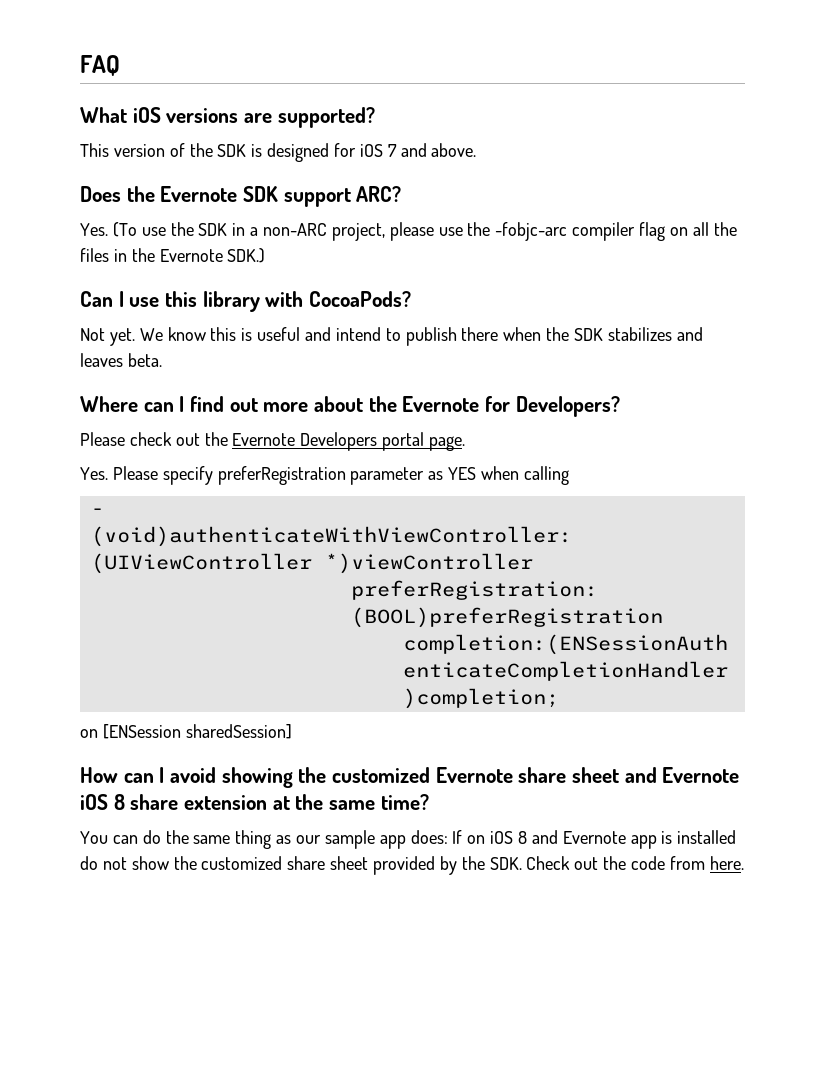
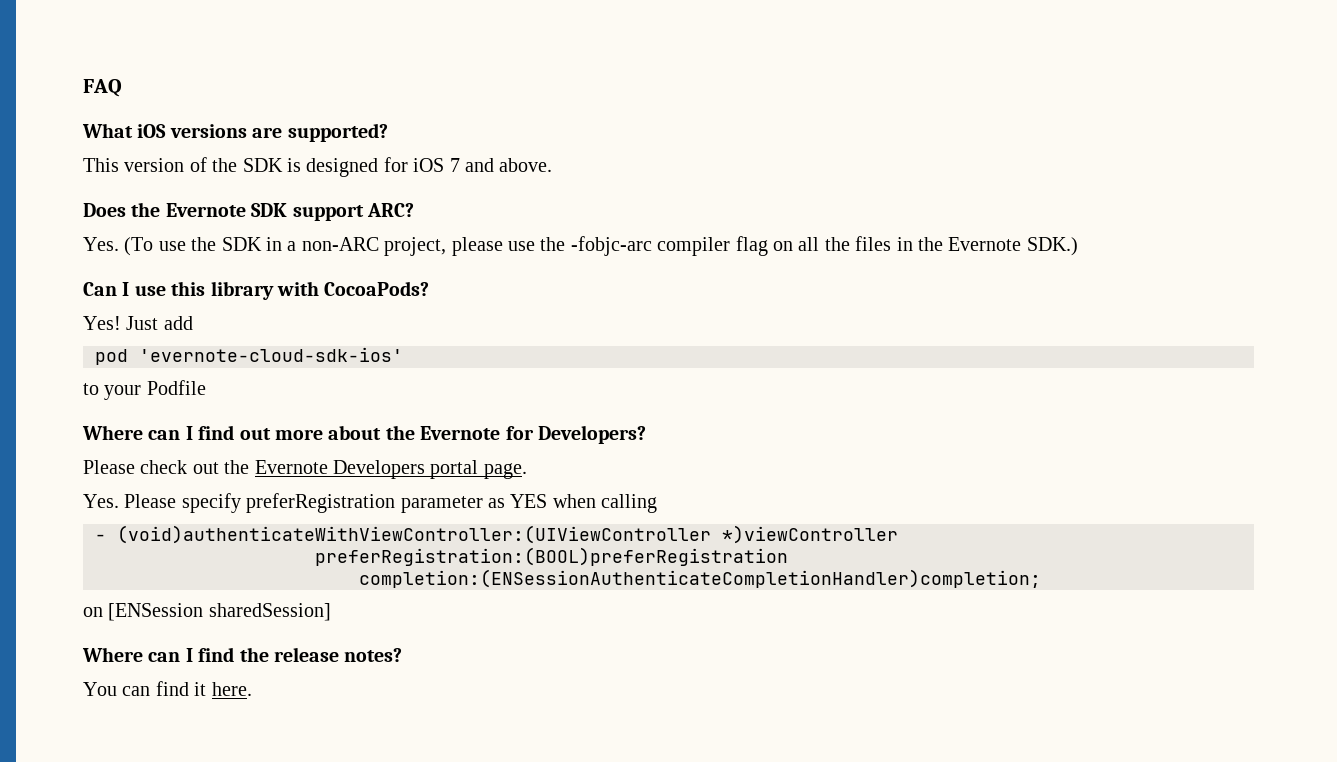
- Not yet. We know this is useful and intend to publish there when the SDK stabilizes and leaves beta.
+ Yes! Just add
+ pod 'evernote-cloud-sdk-ios'
+ to your Podfile
- How can I avoid showing the customized Evernote share sheet and Evernote iOS 8 share extension at the same time?
- You can do the same thing as our sample app does: If on iOS 8 and Evernote app is installed do not show the customized share sheet provided by the SDK. Check out the code from here.
+ Where can I find the release notes?
+ You can find it here.

